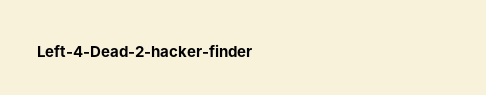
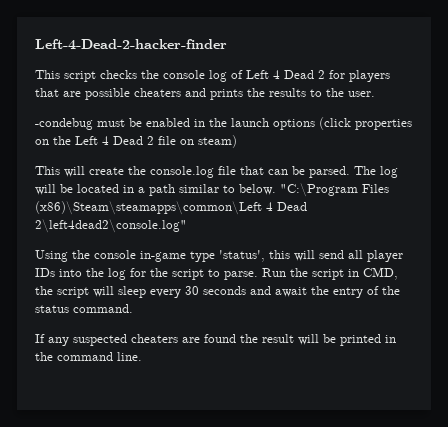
+ This script checks the console log of Left 4 Dead 2 for players that are possible cheaters and prints the results to the user.
+ -condebug must be enabled in the launch options (click properties on the Left 4 Dead 2 file on steam)
+ This will create the console.log file that can be parsed. The log will be located in a path similar to below. "C:\Program Files (x86)\Steam\steamapps\common\Left 4 Dead 2\left4dead2\console.log"
+ Using the console in-game type 'status', this will send all player IDs into the log for the script to parse. Run the script in CMD, the script will sleep every 30 seconds and await the entry of the status command.
+ If any suspected cheaters are found the result will be printed in the command line.

